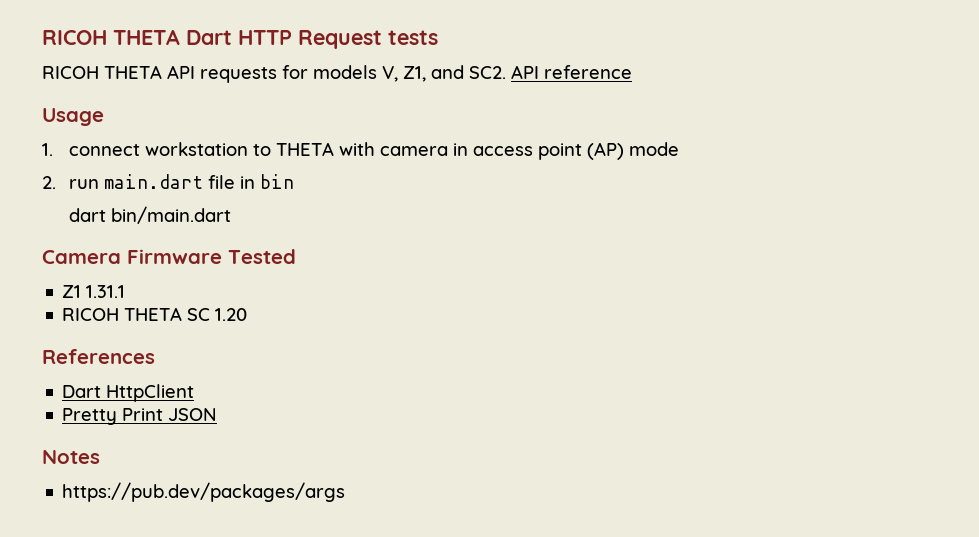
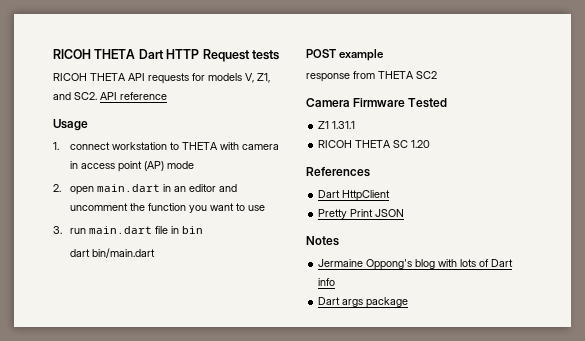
- 2. run main.dart file in bin
+ 2. open main.dart in an editor and uncomment the function you want to use
+ 3. run main.dart file in bin
+ POST example
+ response from THETA SC2
- https://pub.dev/packages/args
+ Jermaine Oppong's blog with lots of Dart info
+ Dart args package

